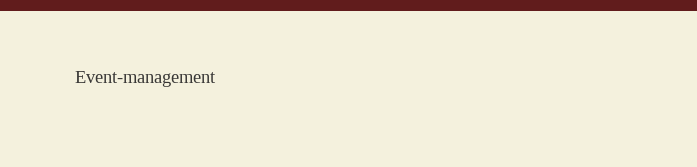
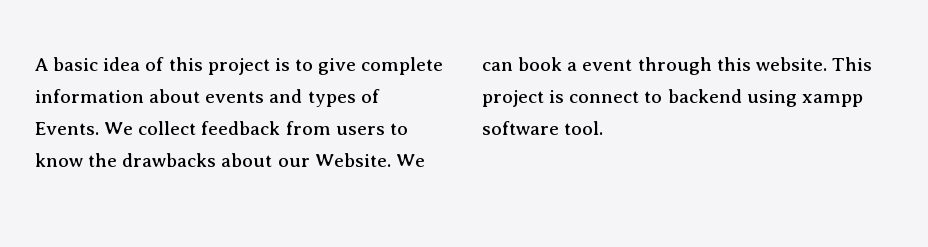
- Event-management
+ A basic idea of this project is to give complete information about events and types of Events. We collect feedback from users to know the drawbacks about our Website. We can book a event through this website. This project is connect to backend using xampp software tool.

